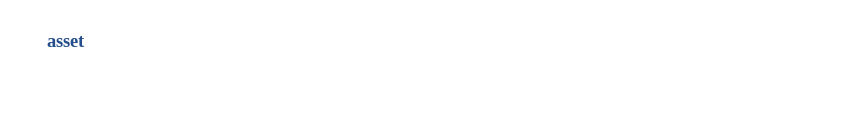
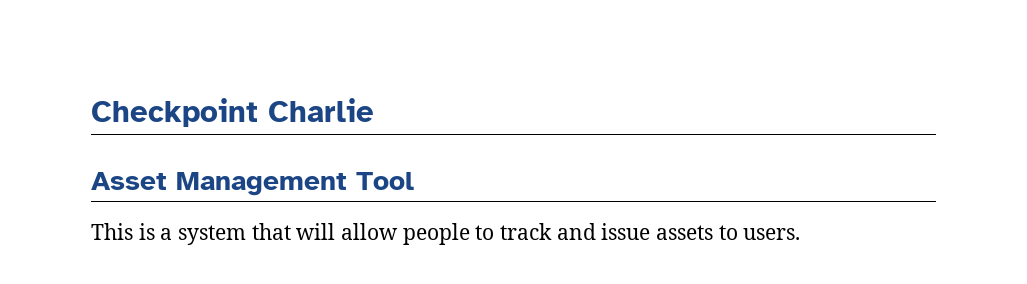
- asset
+ Checkpoint Charlie
+ Asset Management Tool
+ This is a system that will allow people to track and issue assets to users.

